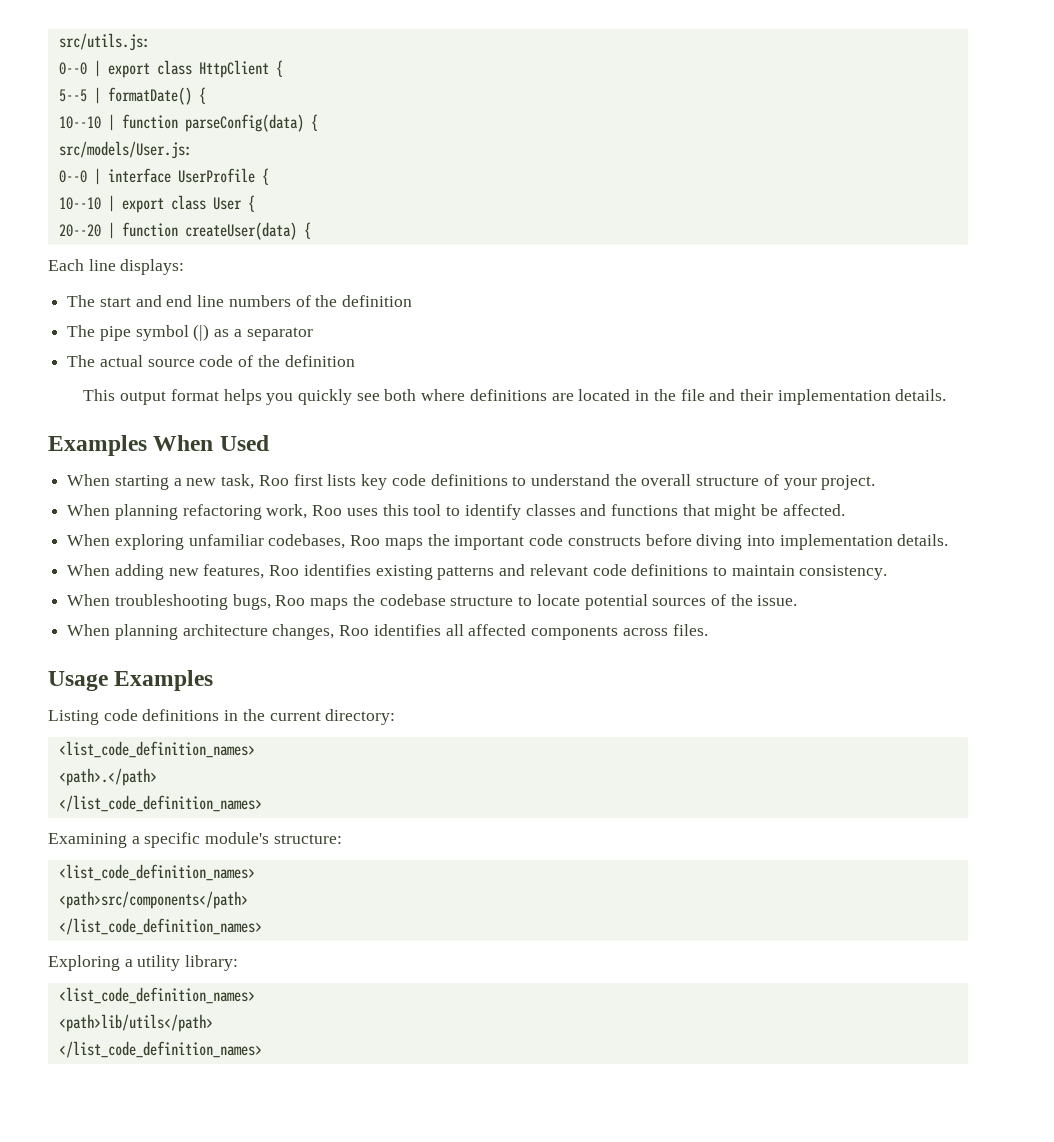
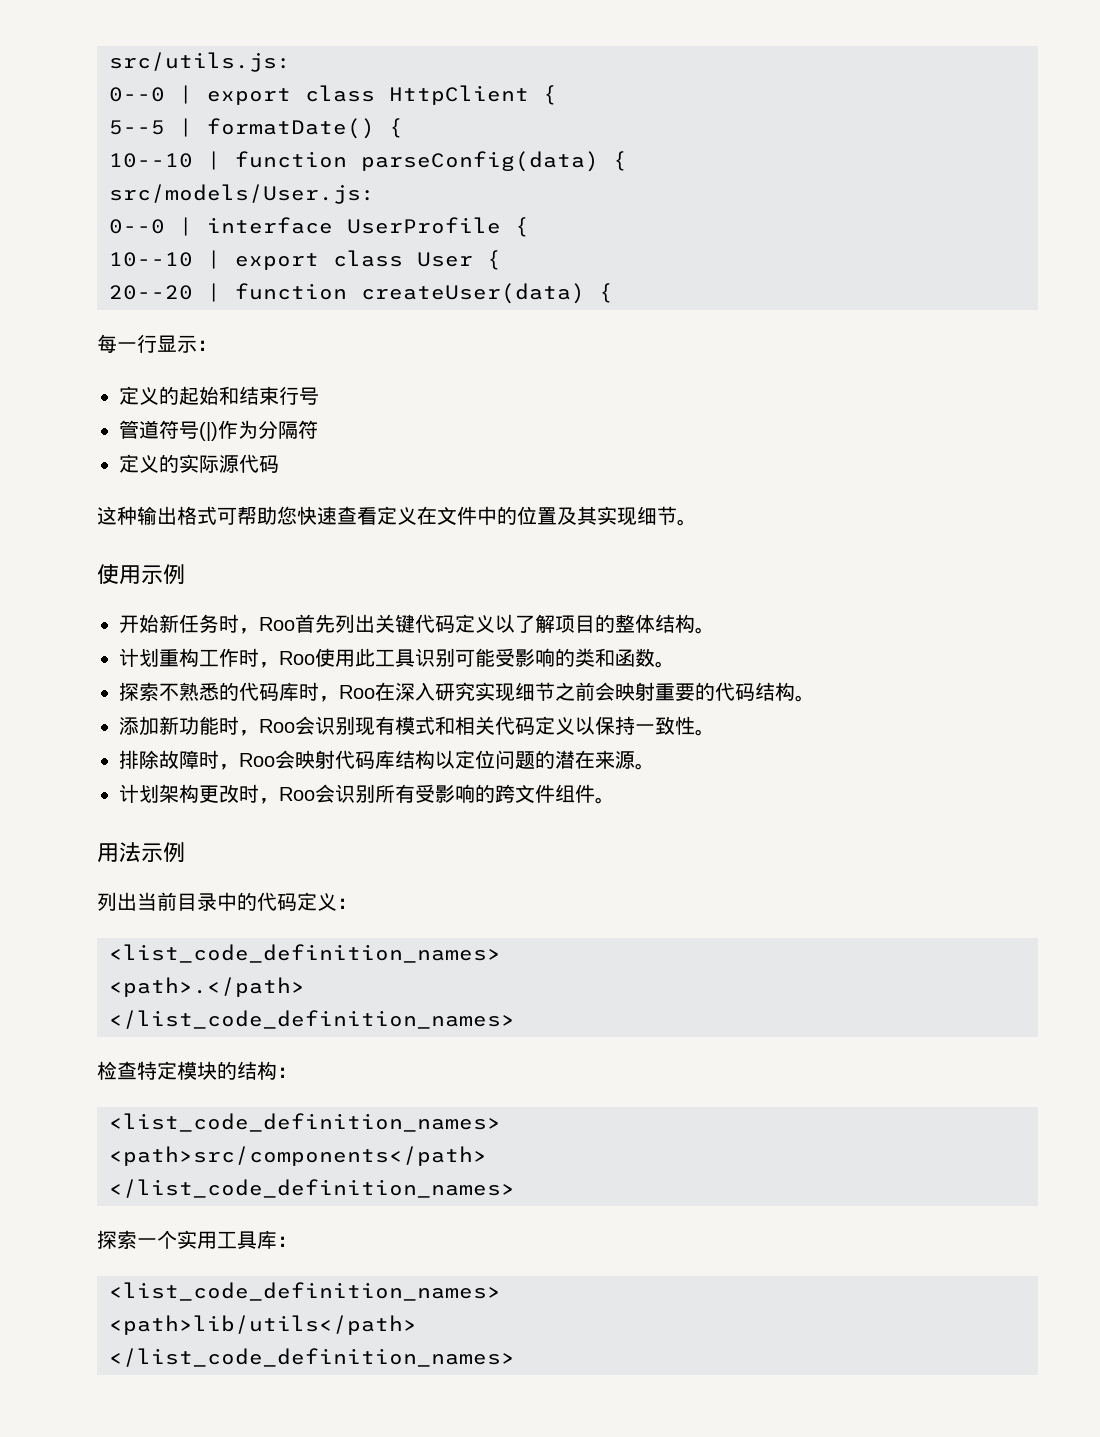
- Each line displays:
- The start and end line numbers of the definition
- The pipe symbol (|) as a separator
- The actual source code of the definition
- This output format helps you quickly see both where definitions are located in the file and their implementation details.
- Examples When Used
- When starting a new task, Roo first lists key code definitions to understand the overall structure of your project.
- When planning refactoring work, Roo uses this tool to identify classes and functions that might be affected.
- When exploring unfamiliar codebases, Roo maps the important code constructs before diving into implementation details.
- When adding new features, Roo identifies existing patterns and relevant code definitions to maintain consistency.
- When troubleshooting bugs, Roo maps the codebase structure to locate potential sources of the issue.
- When planning architecture changes, Roo identifies all affected components across files.
- Usage Examples
- Listing code definitions in the current directory:
+ 每一行显示：
+ 定义的起始和结束行号
+ 管道符号(|)作为分隔符
+ 定义的实际源代码
+ 这种输出格式可帮助您快速查看定义在文件中的位置及其实现细节。
+ 使用示例
+ 开始新任务时，Roo首先列出关键代码定义以了解项目的整体结构。
+ 计划重构工作时，Roo使用此工具识别可能受影响的类和函数。
+ 探索不熟悉的代码库时，Roo在深入研究实现细节之前会映射重要的代码结构。
+ 添加新功能时，Roo会识别现有模式和相关代码定义以保持一致性。
+ 排除故障时，Roo会映射代码库结构以定位问题的潜在来源。
+ 计划架构更改时，Roo会识别所有受影响的跨文件组件。
+ 用法示例
+ 列出当前目录中的代码定义：
  <list_code_definition_names>
  <path>.</path>
  </list_code_definition_names>
- Examining a specific module's structure:
+ 检查特定模块的结构：
  <list_code_definition_names>
  <path>src/components</path>
  </list_code_definition_names>
- Exploring a utility library:
+ 探索一个实用工具库：

